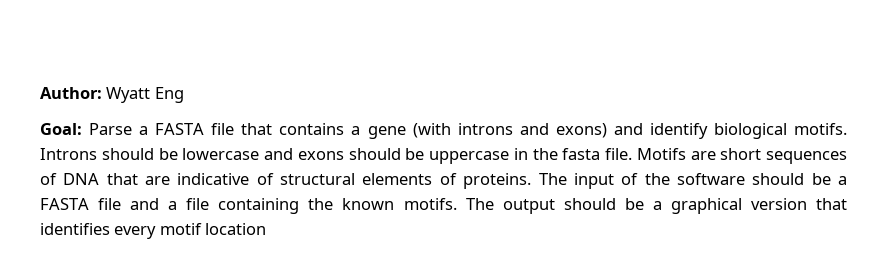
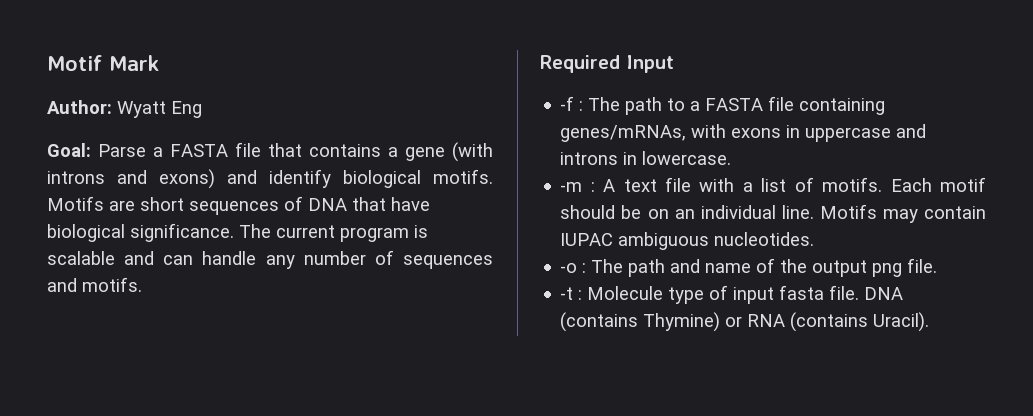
+ Motif Mark
- Introns should be lowercase and exons should be uppercase in the fasta file.
- Motifs are short sequences of DNA that are indicative of structural elements of proteins. The input of the software should be a FASTA file and a file containing the known motifs. The output should be a graphical version that identifies every motif location
+ Motifs are short sequences of DNA that have biological significance. The current program is scalable and can handle any number of sequences and motifs.
+ Required Input
+ -f : The path to a FASTA file containing genes/mRNAs, with exons in uppercase and introns in lowercase.
+ -m : A text file with a list of motifs. Each motif should be on an individual line. Motifs may contain IUPAC ambiguous nucleotides.
+ -o : The path and name of the output png file.
+ -t : Molecule type of input fasta file. DNA (contains Thymine) or RNA (contains Uracil).

